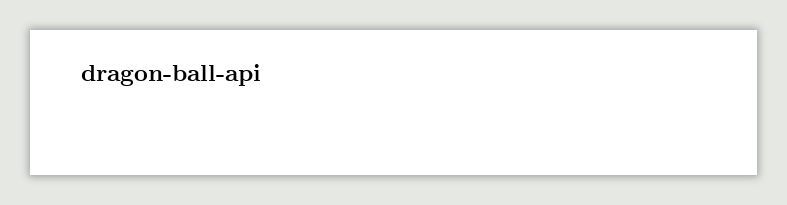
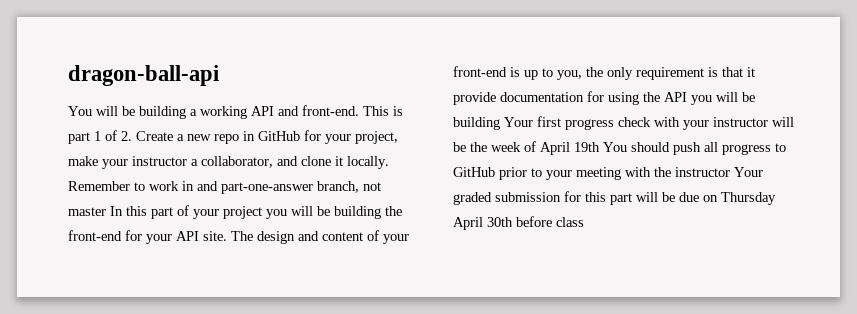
+ You will be building a working API and front-end. This is part 1 of 2. Create a new repo in GitHub for your project, make your instructor a collaborator, and clone it locally. Remember to work in and part-one-answer branch, not master In this part of your project you will be building the front-end for your API site. The design and content of your front-end is up to you, the only requirement is that it provide documentation for using the API you will be building Your first progress check with your instructor will be the week of April 19th You should push all progress to GitHub prior to your meeting with the instructor Your graded submission for this part will be due on Thursday April 30th before class

